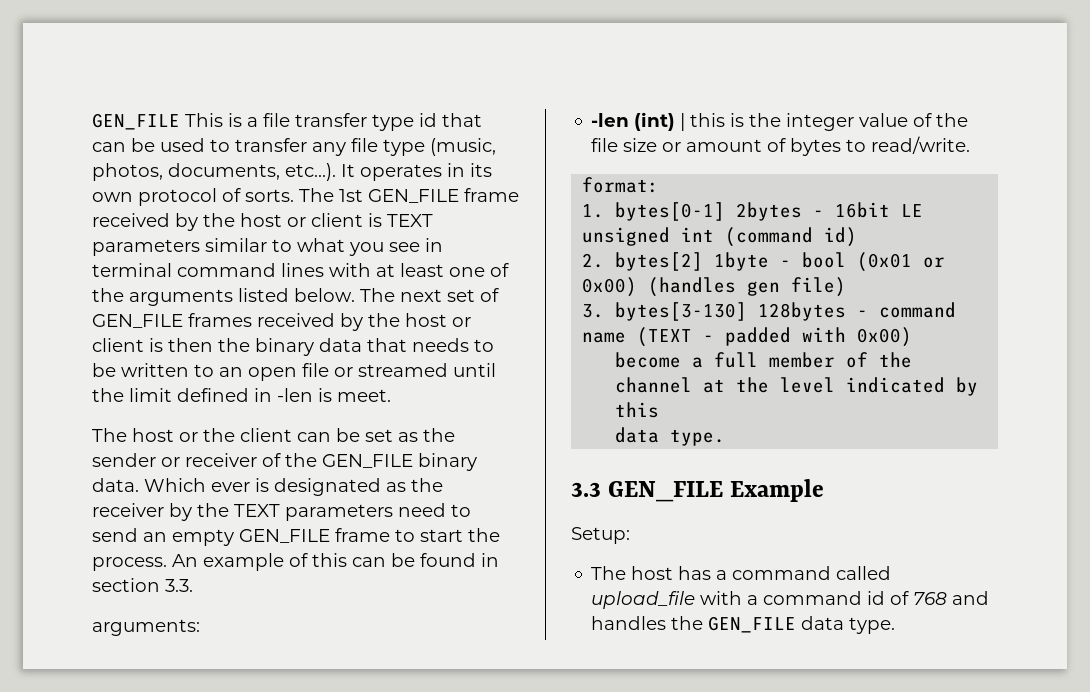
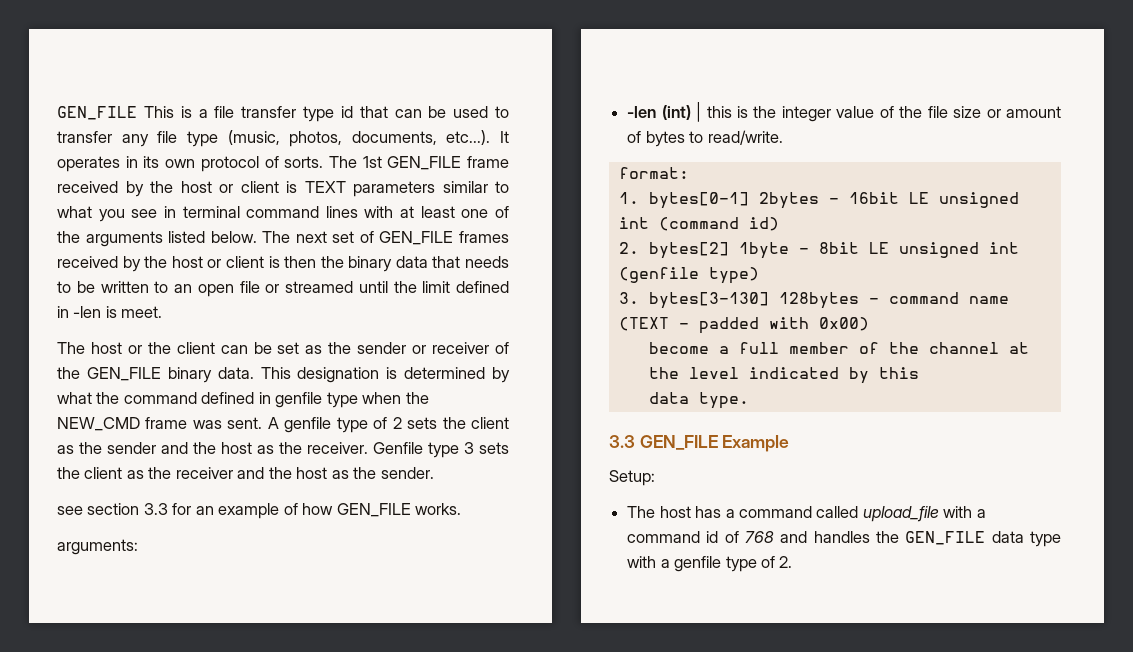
- Which ever is designated as the receiver by the TEXT parameters need to send an empty GEN_FILE frame to start the process. An example of this can be found in section 3.3.
+ This designation is determined by what the command defined in genfile type when the NEW_CMD frame was sent. A genfile type of 2 sets the client as the sender and the host as the receiver. Genfile type 3 sets the client as the receiver and the host as the sender.
+ see section 3.3 for an example of how GEN_FILE works.
- 2. bytes[2] 1byte - bool (0x01 or 0x00) (handles gen file)
+ 2. bytes[2] 1byte - 8bit LE unsigned int (genfile type)
- The host has a command called upload_file with a command id of 768 and handles the GEN_FILE data type.
+ The host has a command called upload_file with a command id of 768 and handles the GEN_FILE data type with a genfile type of 2.

